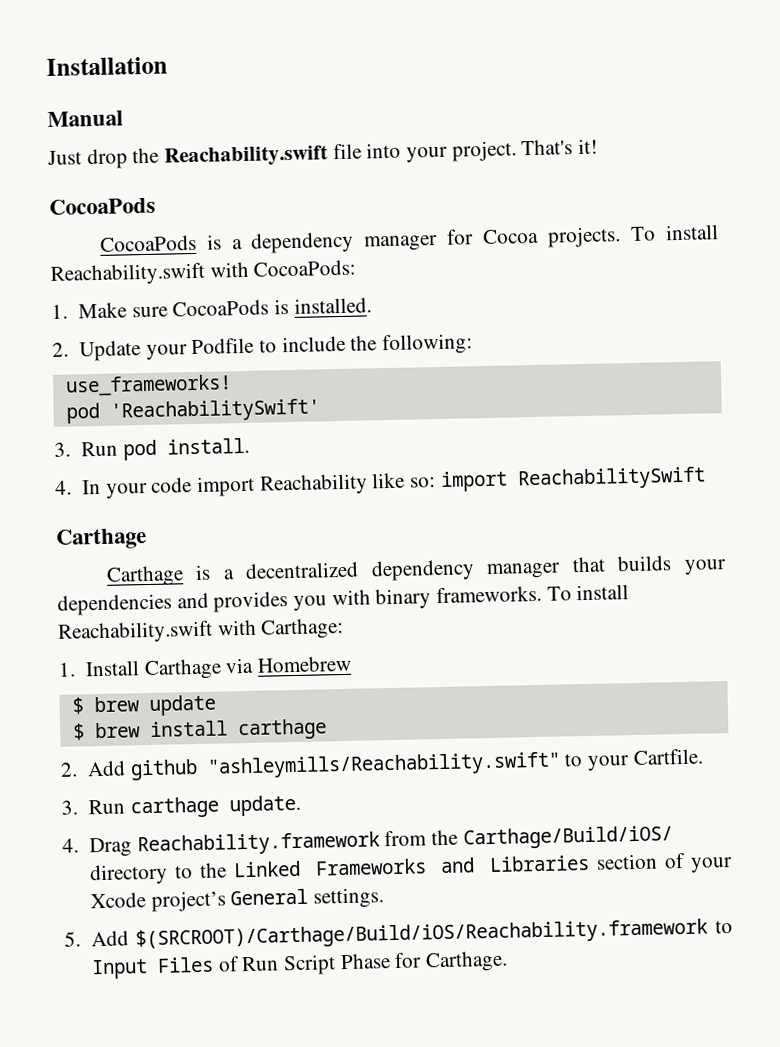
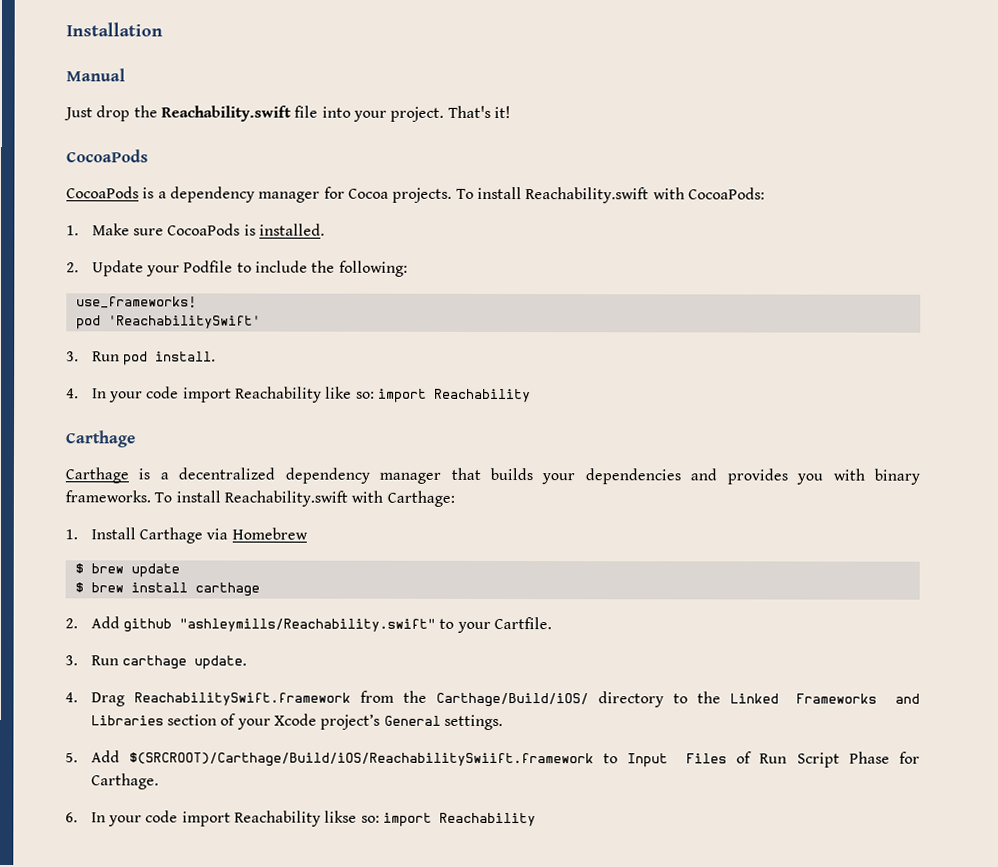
- 4. In your code import Reachability like so: import ReachabilitySwift
+ 4. In your code import Reachability like so: import Reachability
- 4. Drag Reachability.framework from the Carthage/Build/iOS/ directory to the Linked Frameworks and Libraries section of your Xcode project’s General settings.
+ 4. Drag ReachabilitySwift.framework from the Carthage/Build/iOS/ directory to the Linked Frameworks and Libraries section of your Xcode project’s General settings.
- 5. Add $(SRCROOT)/Carthage/Build/iOS/Reachability.framework to Input Files of Run Script Phase for Carthage.
+ 5. Add $(SRCROOT)/Carthage/Build/iOS/ReachabilitySwiift.framework to Input Files of Run Script Phase for Carthage.
+ 6. In your code import Reachability likse so: import Reachability

